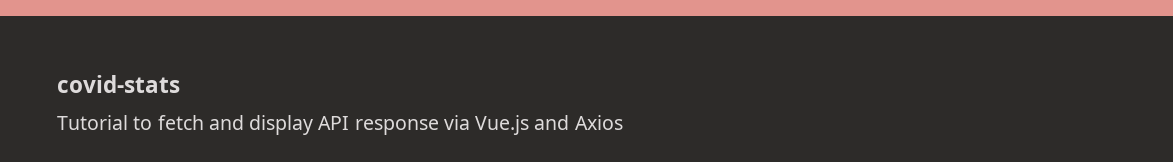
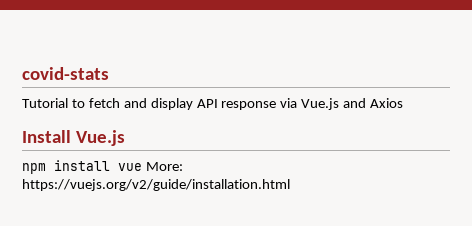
+ Install Vue.js
+ npm install vue More: https://vuejs.org/v2/guide/installation.html

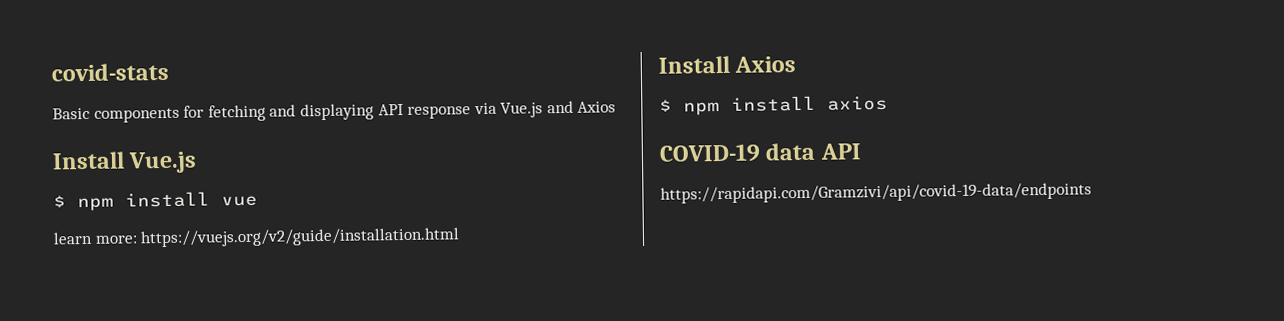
- Tutorial to fetch and display API response via Vue.js and Axios
+ Basic components for fetching and displaying API response via Vue.js and Axios
- npm install vue More: https://vuejs.org/v2/guide/installation.html
+ $ npm install vue
+ learn more: https://vuejs.org/v2/guide/installation.html
+ Install Axios
+ $ npm install axios
+ COVID-19 data API
+ https://rapidapi.com/Gramzivi/api/covid-19-data/endpoints

